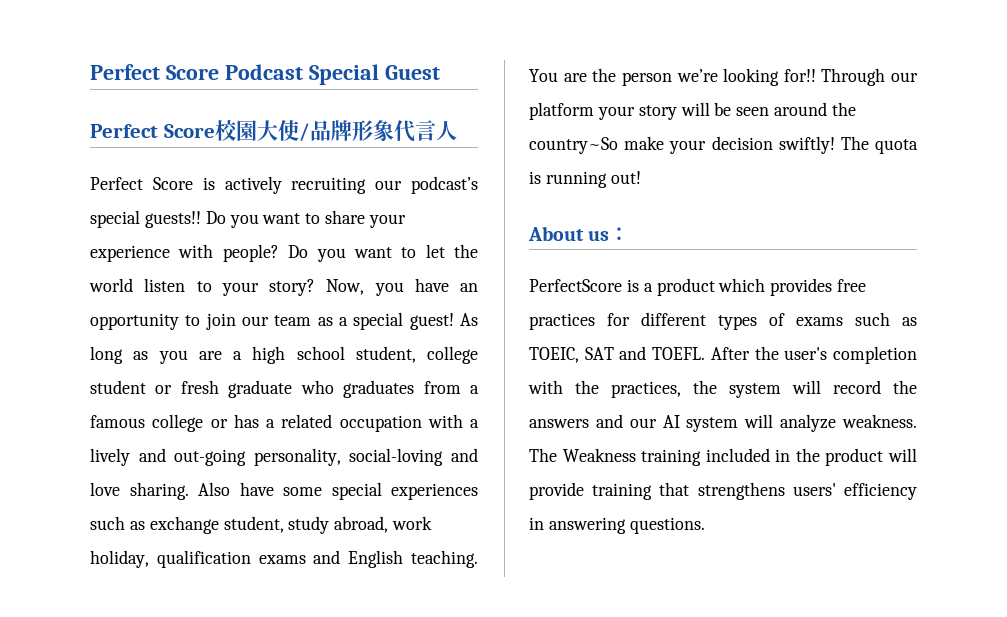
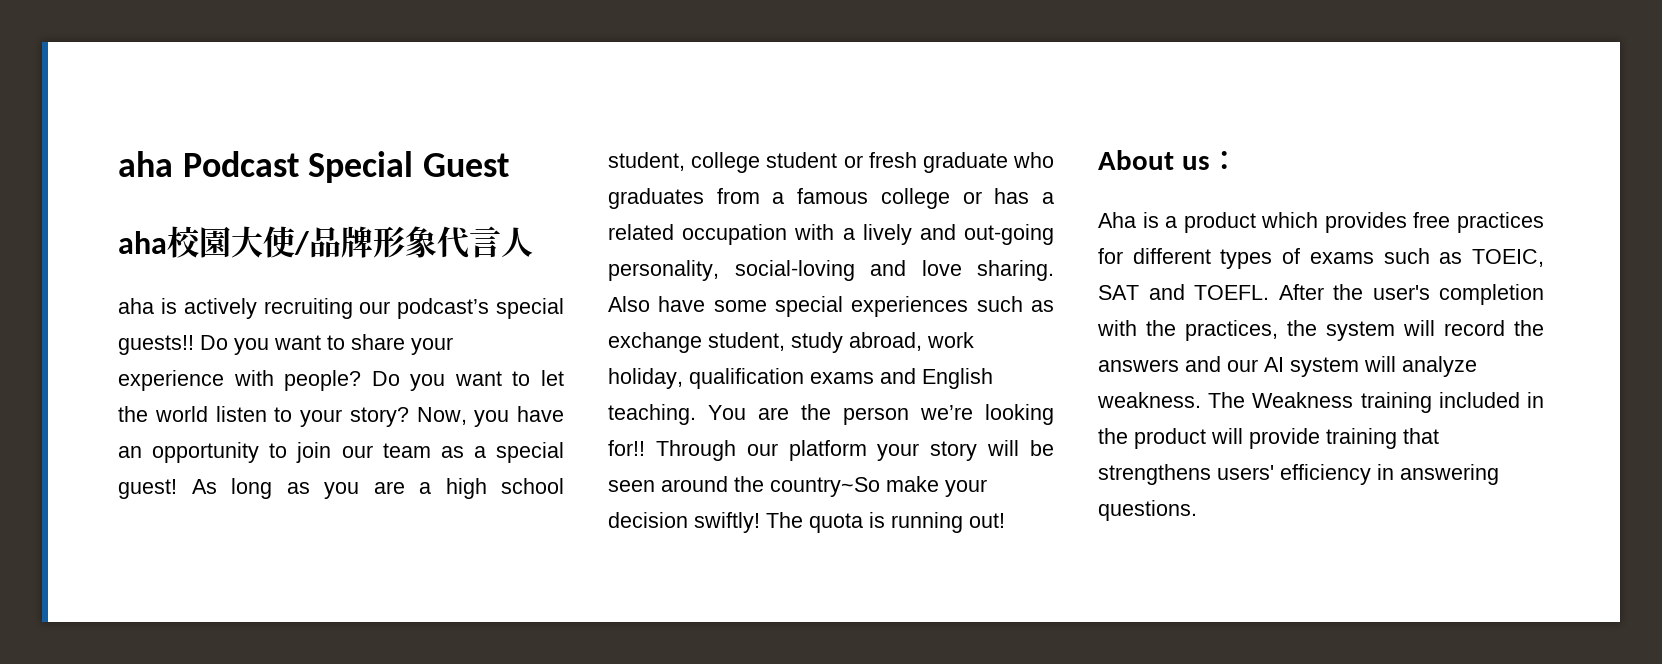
- Perfect Score Podcast Special Guest
+ aha Podcast Special Guest
- Perfect Score校園大使/品牌形象代言人
+ aha校園大使/品牌形象代言人
- Perfect Score is actively recruiting our podcast’s special guests!!
+ aha is actively recruiting our podcast’s special guests!!
- PerfectScore is a product which provides free practices for different types of exams such as TOEIC, SAT and TOEFL.
+ Aha is a product which provides free practices for different types of exams such as TOEIC, SAT and TOEFL.

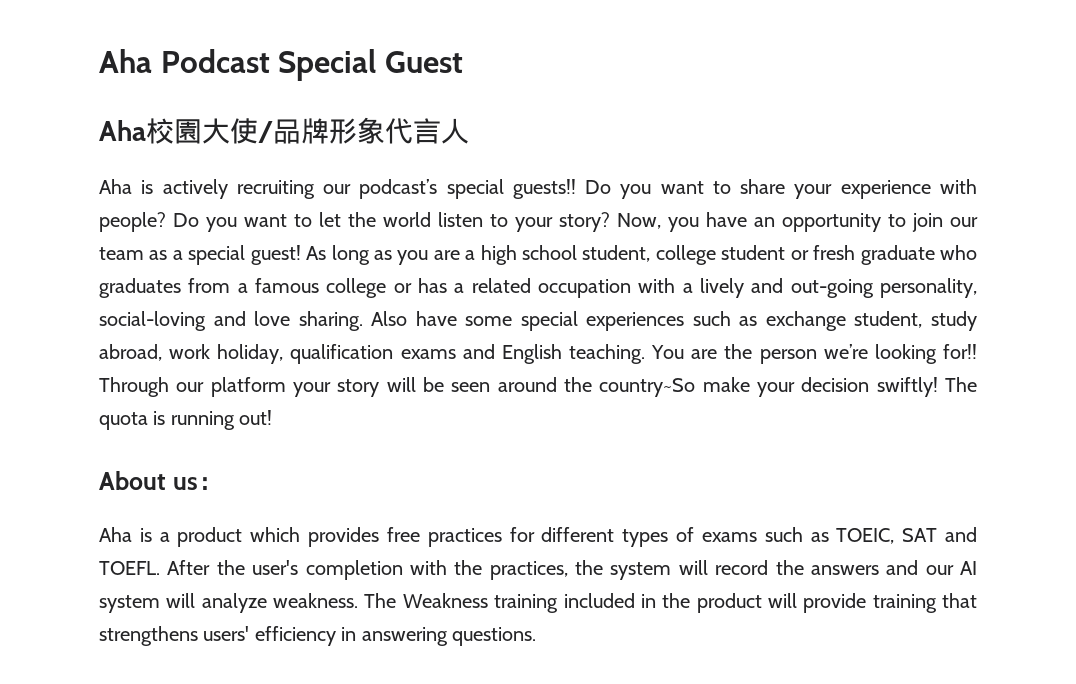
- aha Podcast Special Guest
+ Aha Podcast Special Guest
- aha校園大使/品牌形象代言人
+ Aha校園大使/品牌形象代言人
- aha is actively recruiting our podcast’s special guests!!
+ Aha is actively recruiting our podcast’s special guests!!

